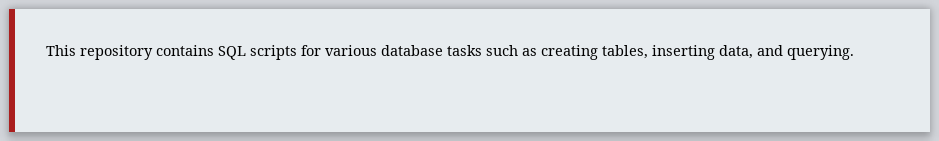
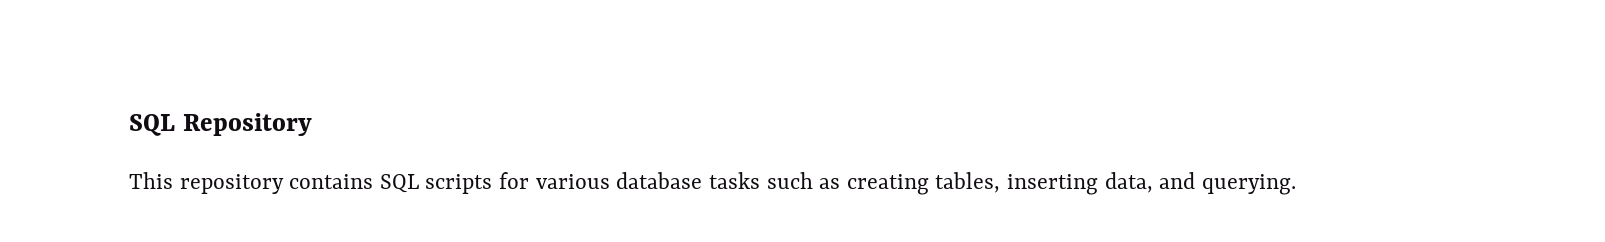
+ SQL Repository

